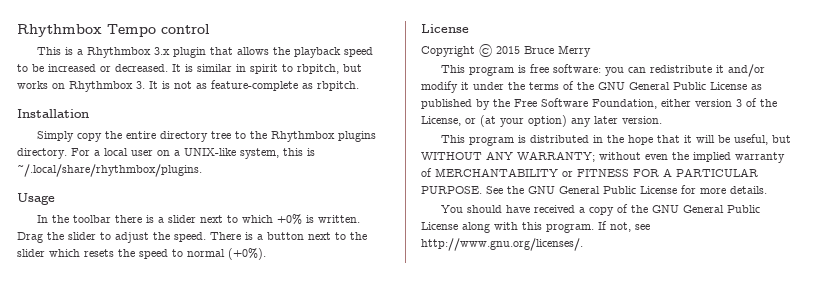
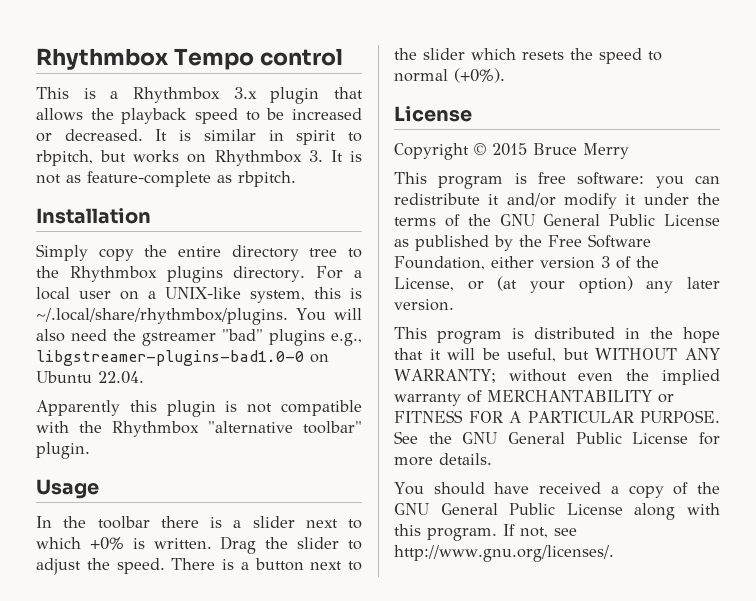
- For a local user on a UNIX-like system, this is ~/.local/share/rhythmbox/plugins.
+ For a local user on a UNIX-like system, this is ~/.local/share/rhythmbox/plugins. You will also need the gstreamer "bad" plugins e.g., libgstreamer-plugins-bad1.0-0 on Ubuntu 22.04.
+ Apparently this plugin is not compatible with the Rhythmbox "alternative toolbar" plugin.

